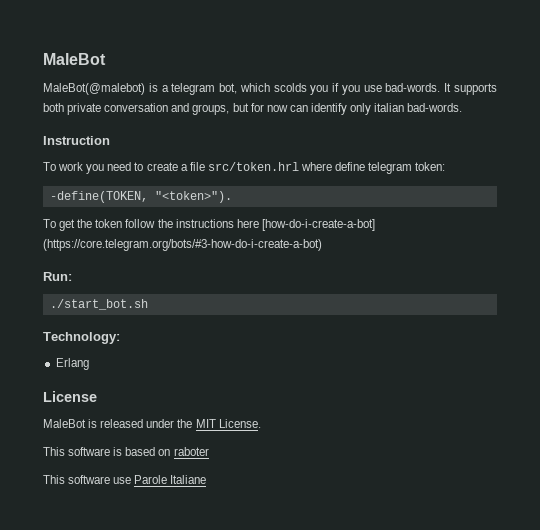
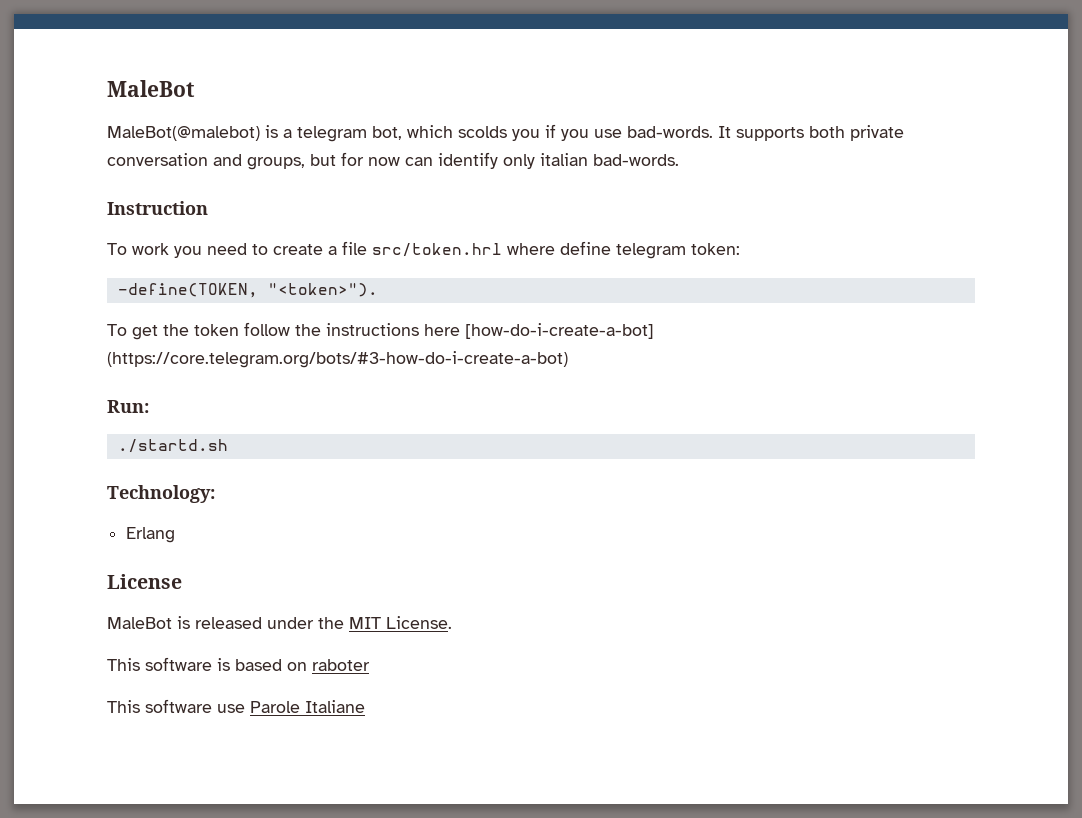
- ./start_bot.sh
+ ./startd.sh

